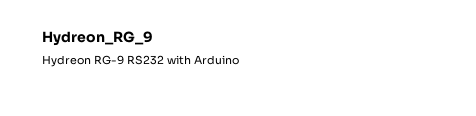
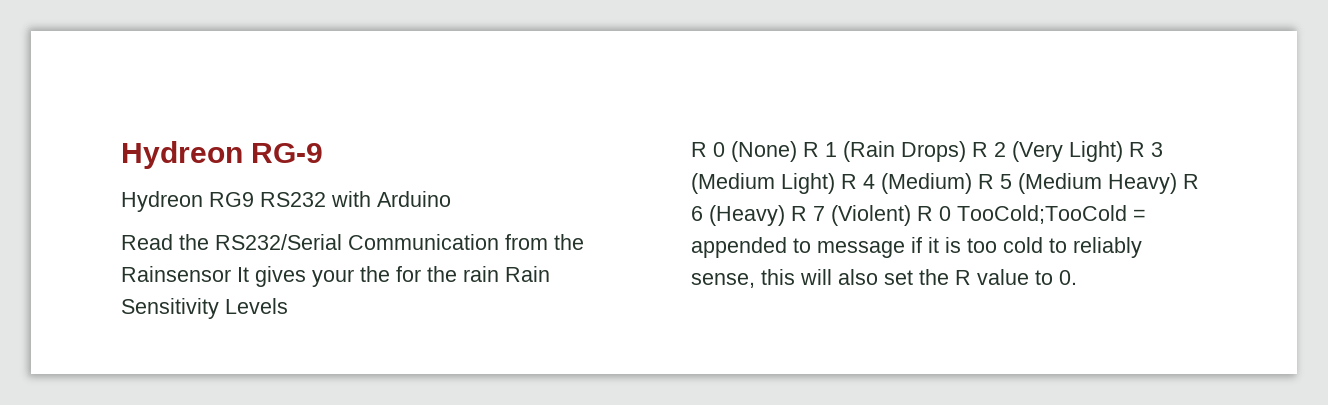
- Hydreon_RG_9
- Hydreon RG-9 RS232 with Arduino
+ Hydreon RG-9
+ Hydreon RG9 RS232 with Arduino
+ Read the RS232/Serial Communication from the Rainsensor It gives your the for the rain Rain Sensitivity Levels
+ R 0 (None) R 1 (Rain Drops) R 2 (Very Light) R 3 (Medium Light) R 4 (Medium) R 5 (Medium Heavy) R 6 (Heavy) R 7 (Violent) R 0 TooCold;TooCold = appended to message if it is too cold to reliably sense, this will also set the R value to 0.

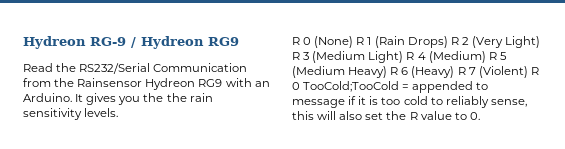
- Hydreon RG-9
- Hydreon RG9 RS232 with Arduino
+ Hydreon RG-9 / Hydreon RG9
- Read the RS232/Serial Communication from the Rainsensor It gives your the for the rain Rain Sensitivity Levels
+ Read the RS232/Serial Communication from the Rainsensor Hydreon RG9 with an Arduino. It gives you the the rain sensitivity levels.

